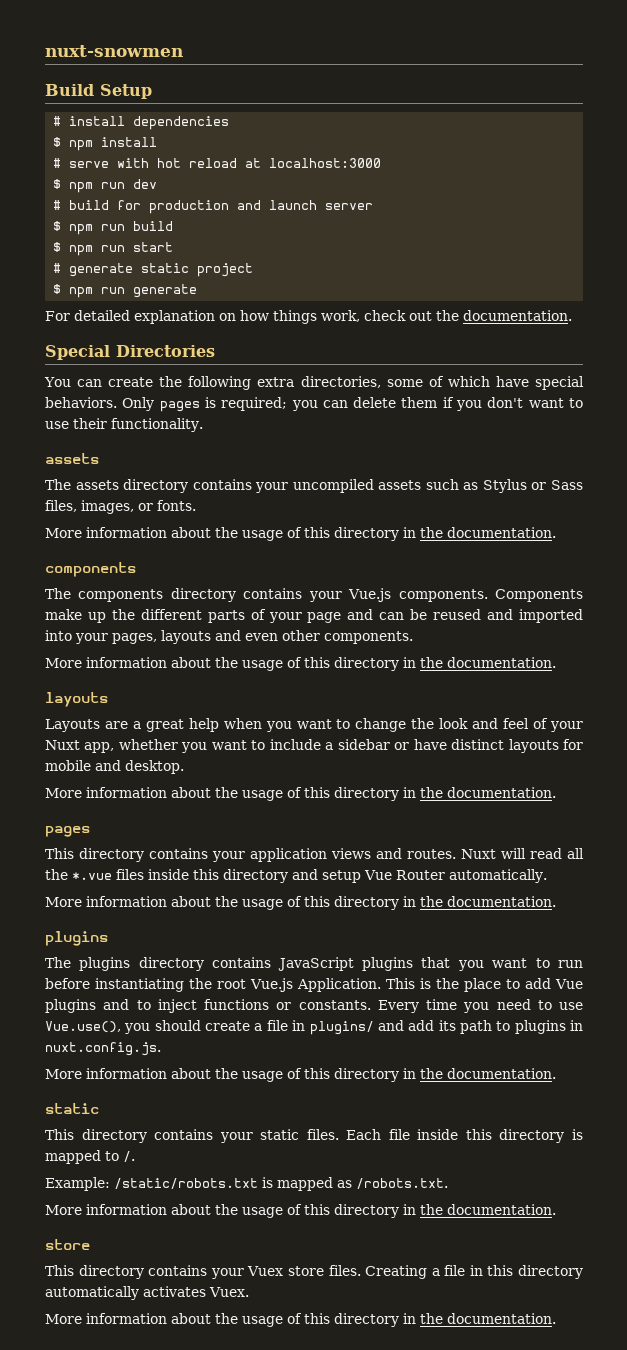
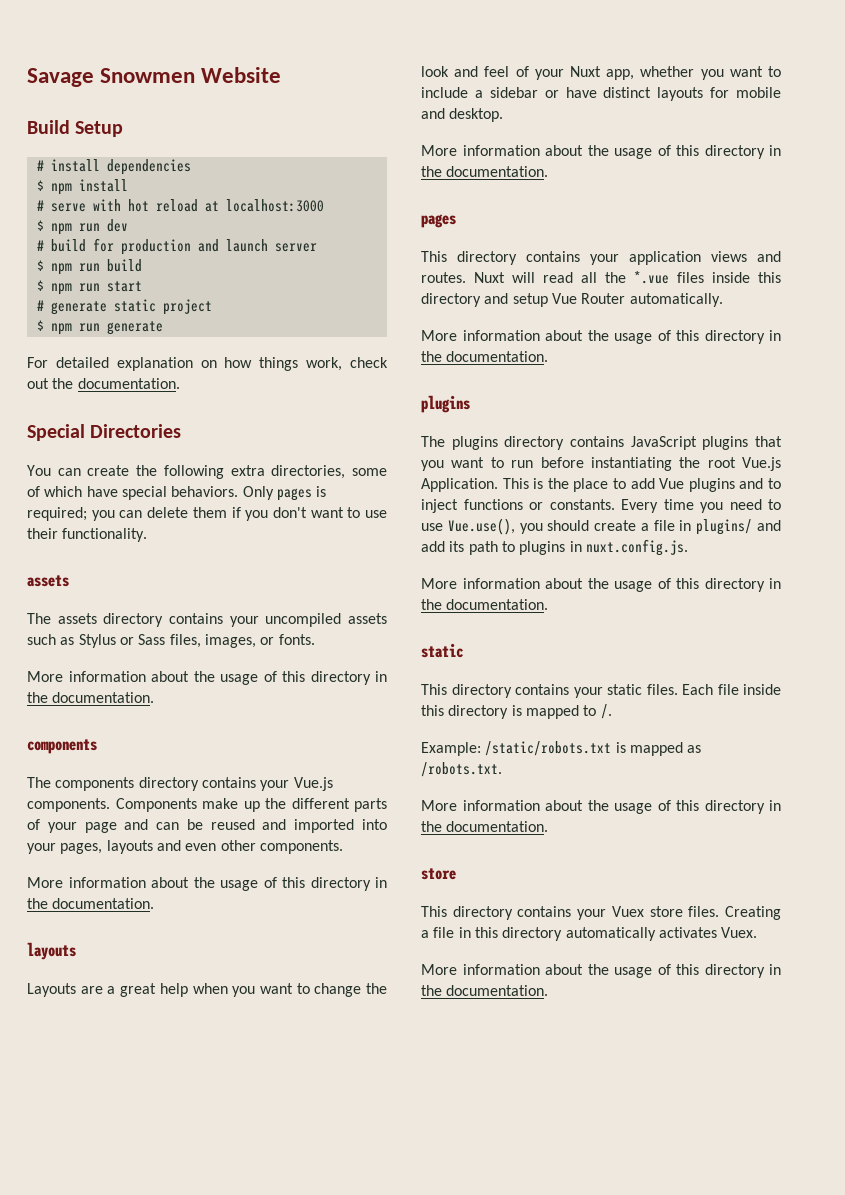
- nuxt-snowmen
+ Savage Snowmen Website

